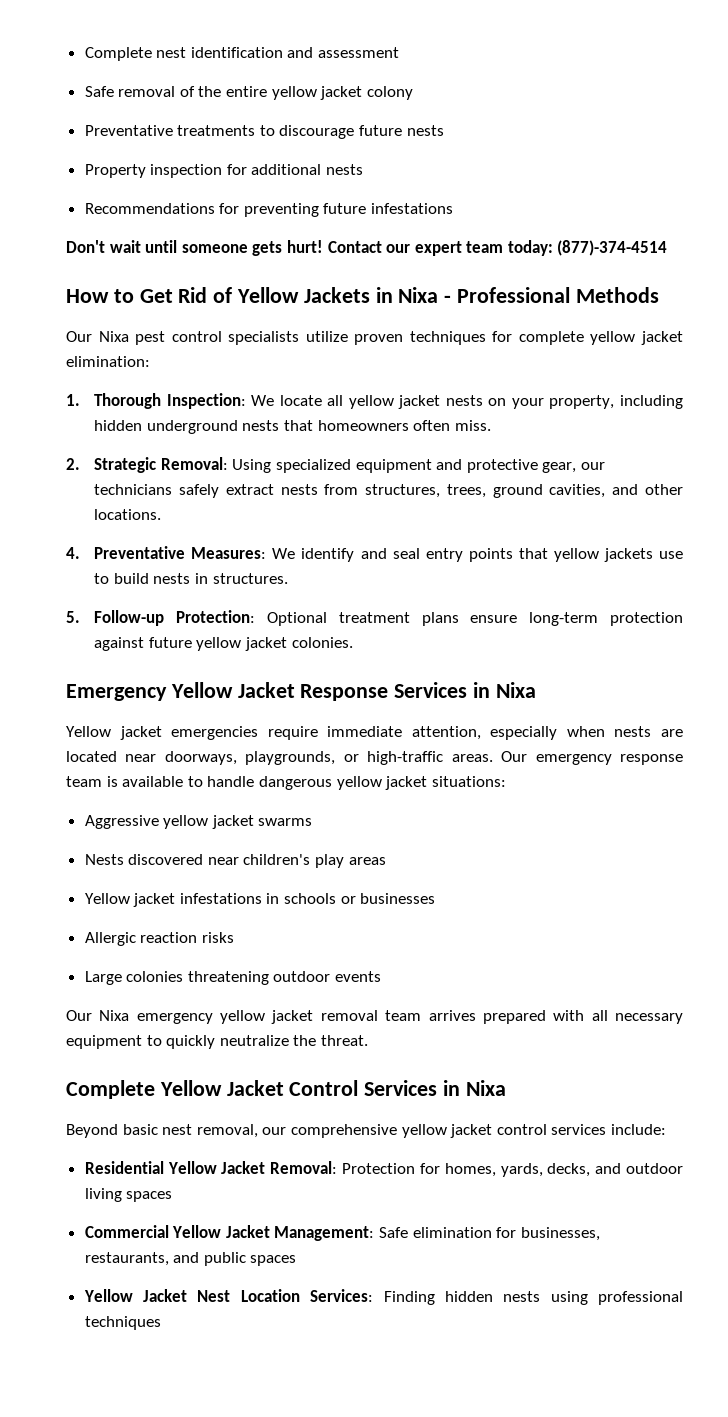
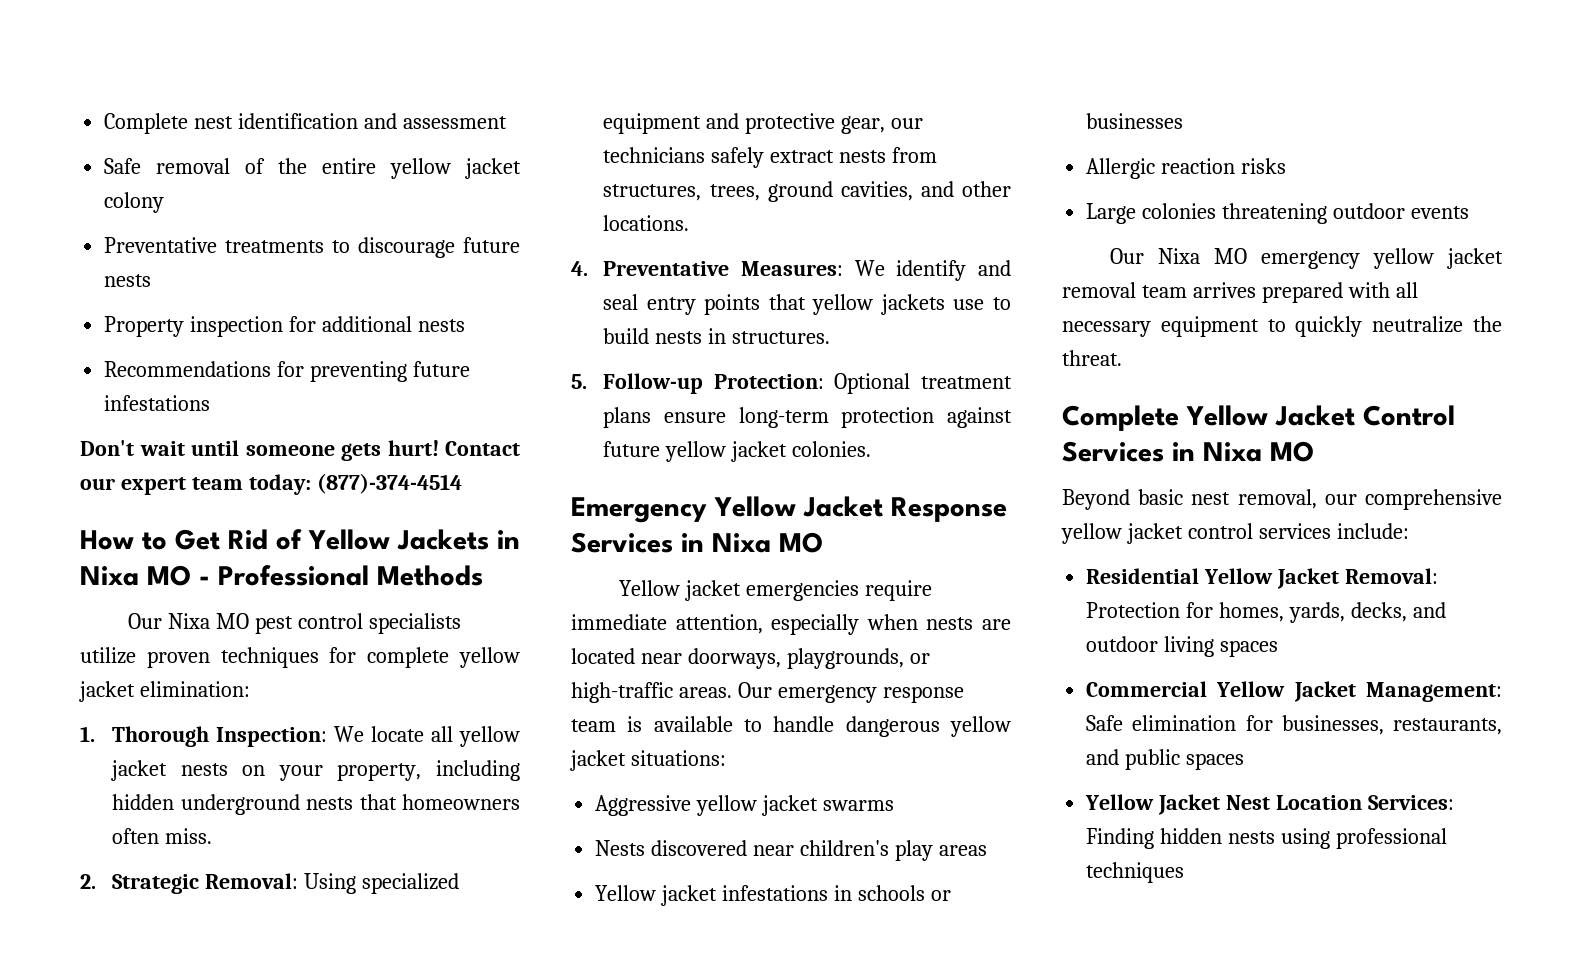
- How to Get Rid of Yellow Jackets in Nixa - Professional Methods
+ How to Get Rid of Yellow Jackets in Nixa MO - Professional Methods
- Our Nixa pest control specialists utilize proven techniques for complete yellow jacket elimination:
+ Our Nixa MO pest control specialists utilize proven techniques for complete yellow jacket elimination:
- Emergency Yellow Jacket Response Services in Nixa
+ Emergency Yellow Jacket Response Services in Nixa MO
- Our Nixa emergency yellow jacket removal team arrives prepared with all necessary equipment to quickly neutralize the threat.
+ Our Nixa MO emergency yellow jacket removal team arrives prepared with all necessary equipment to quickly neutralize the threat.
- Complete Yellow Jacket Control Services in Nixa
+ Complete Yellow Jacket Control Services in Nixa MO

